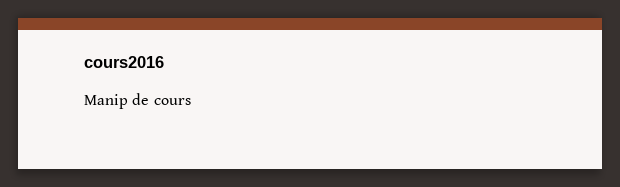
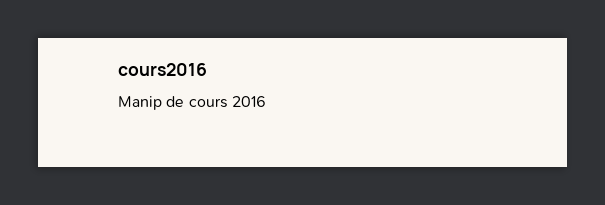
- Manip de cours
+ Manip de cours 2016

